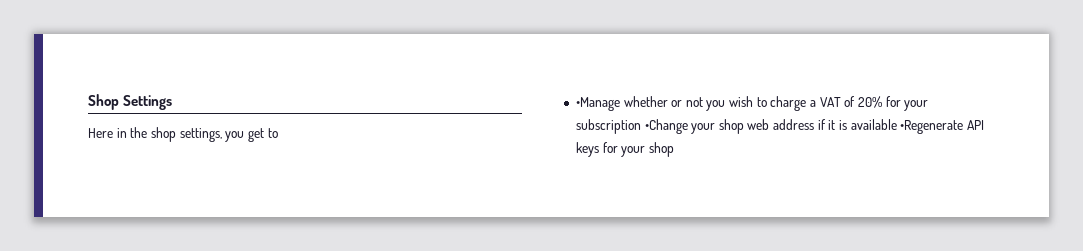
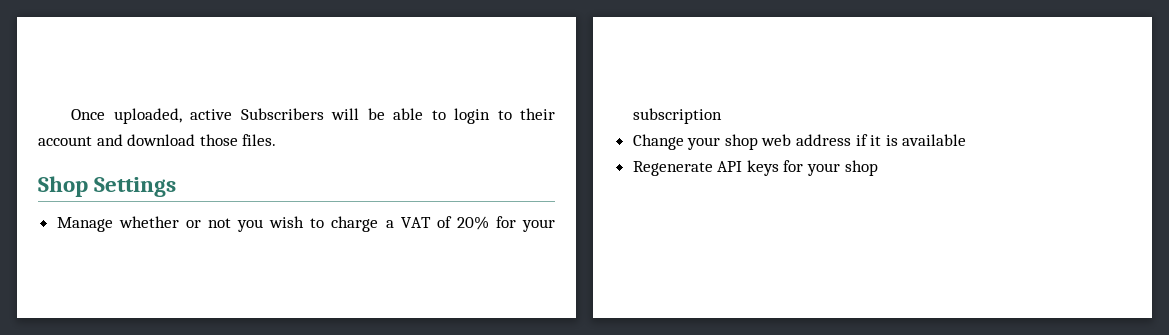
+ Once uploaded, active Subscribers will be able to login to their account and download those files.
  Shop Settings
- Here in the shop settings, you get to
- •Manage whether or not you wish to charge a VAT of 20% for your subscription •Change your shop web address if it is available •Regenerate API keys for your shop
+ Manage whether or not you wish to charge a VAT of 20% for your subscription
+ Change your shop web address if it is available
+ Regenerate API keys for your shop

